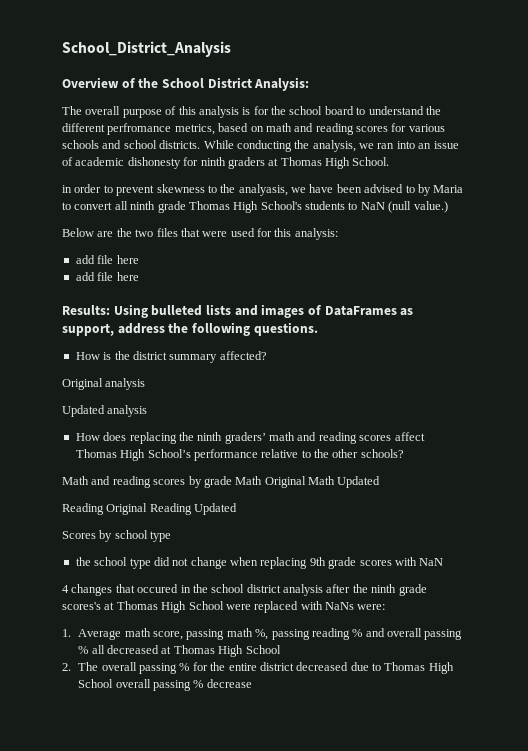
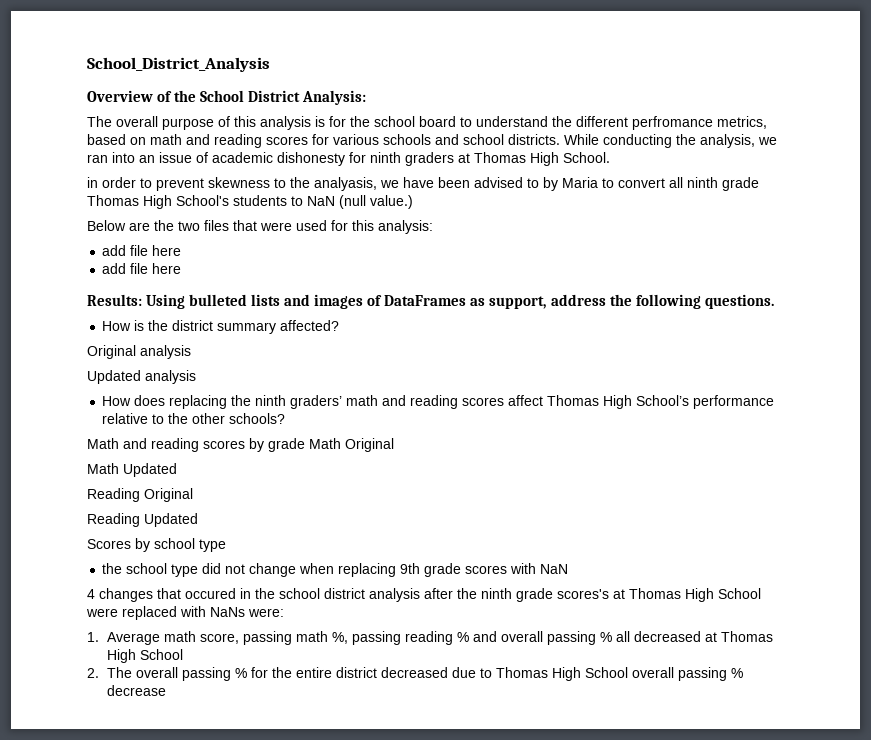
- Math and reading scores by grade Math Original Math Updated
+ Math and reading scores by grade Math Original
+ Math Updated
- Reading Original Reading Updated
+ Reading Original
+ Reading Updated

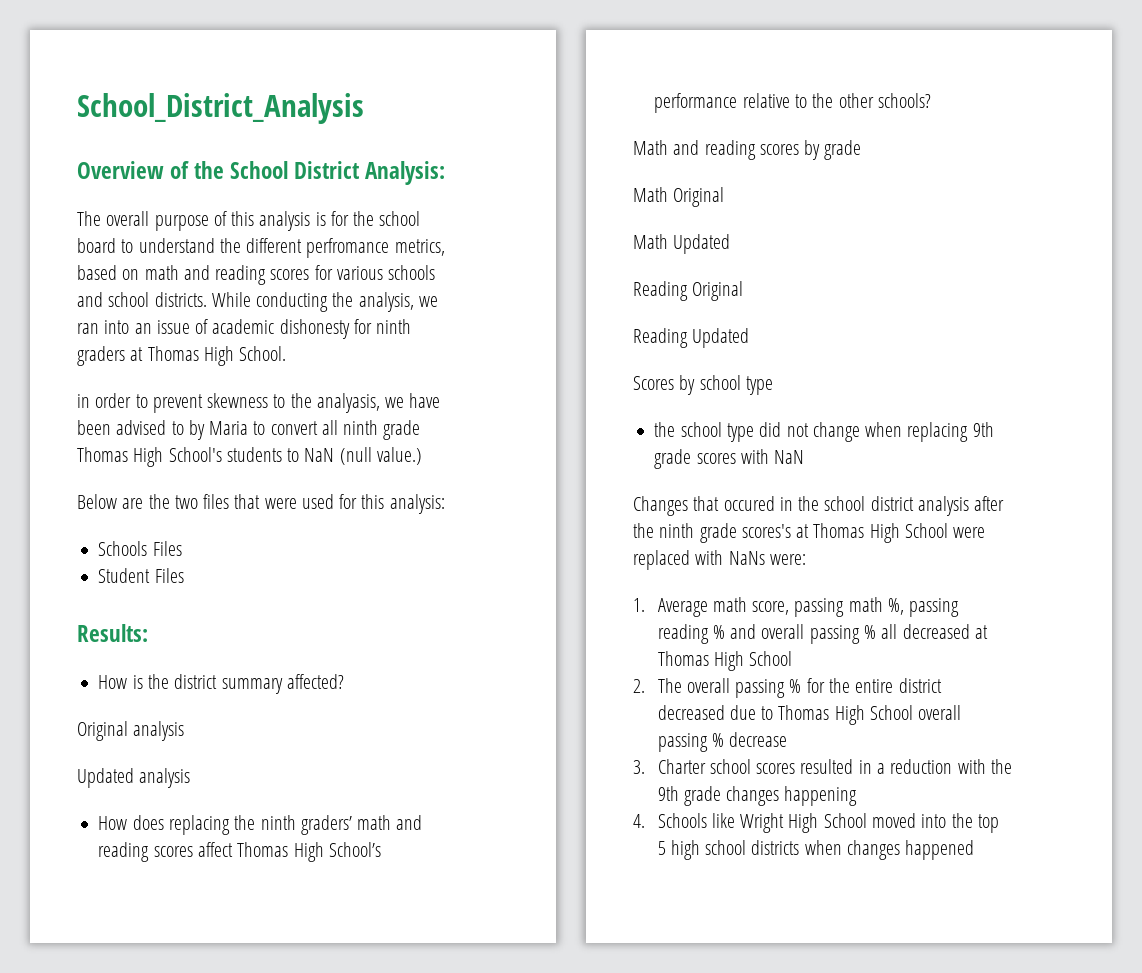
  Below are the two files that were used for this analysis:
- add file here
- add file here
- Results: Using bulleted lists and images of DataFrames as support, address the following questions.
+ Schools Files
+ Student Files
+ Results:
- Math and reading scores by grade Math Original
+ Math and reading scores by grade
+ Math Original
- 4 changes that occured in the school district analysis after the ninth grade scores's at Thomas High School were replaced with NaNs were:
+ Changes that occured in the school district analysis after the ninth grade scores's at Thomas High School were replaced with NaNs were:
+ 3. Charter school scores resulted in a reduction with the 9th grade changes happening
+ 4. Schools like Wright High School moved into the top 5 high school districts when changes happened

